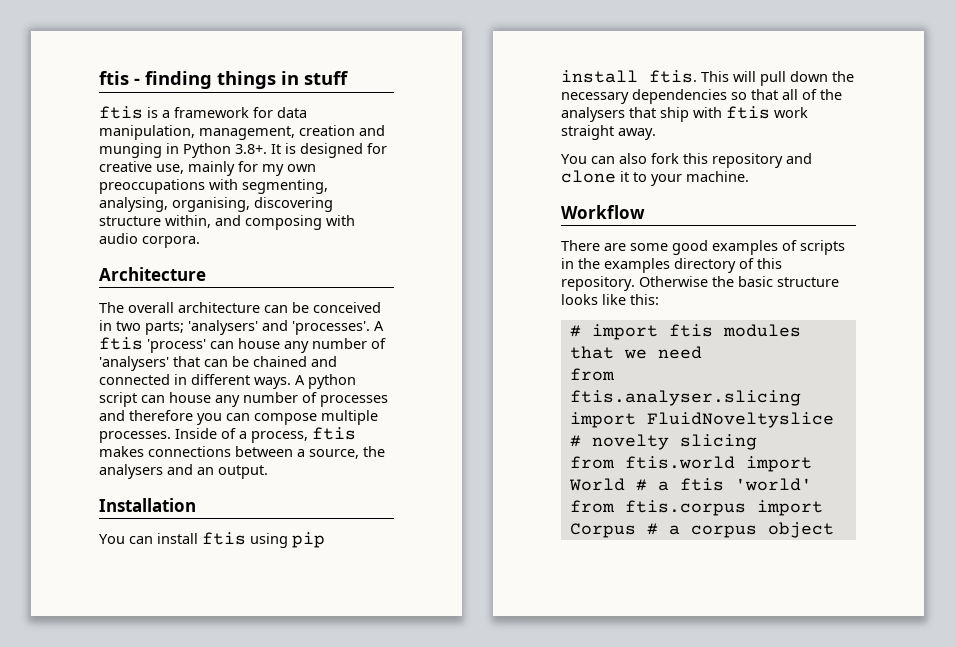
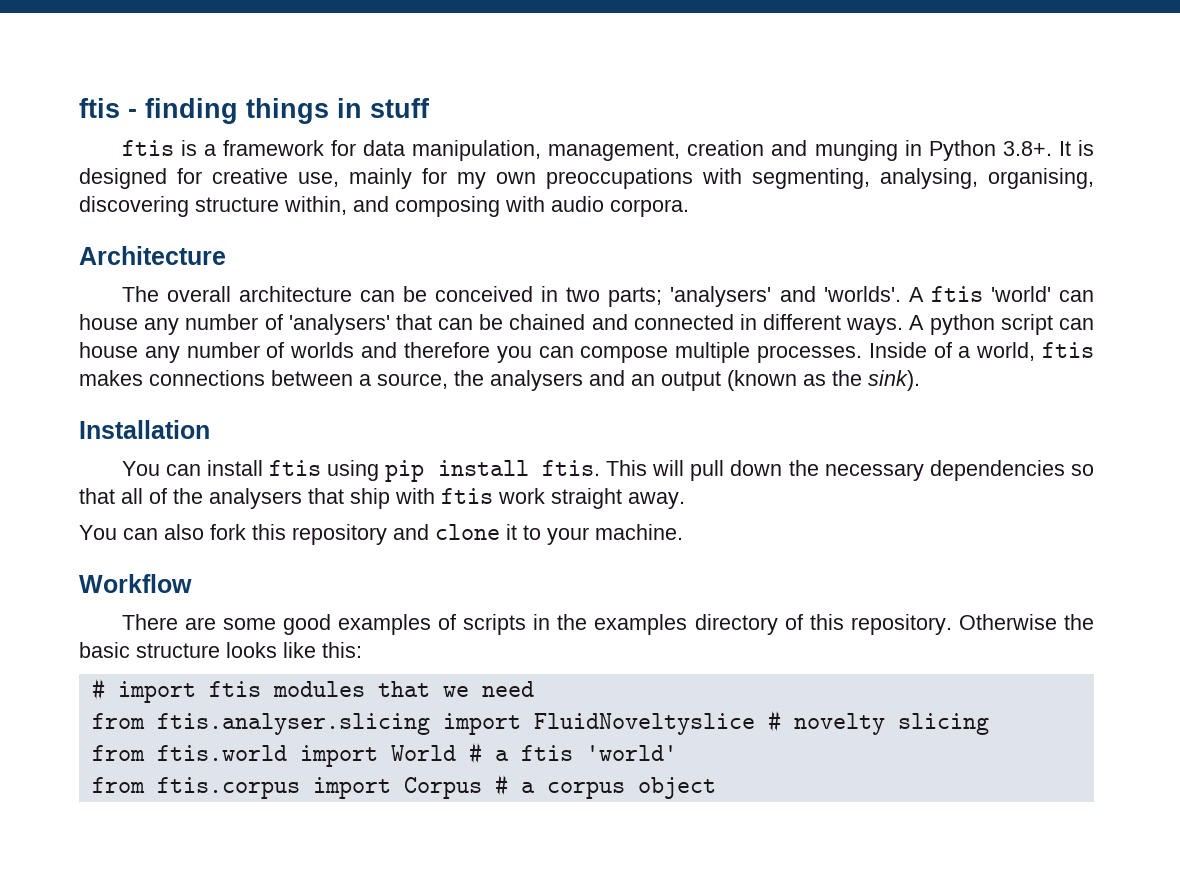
- The overall architecture can be conceived in two parts; 'analysers' and 'processes'.
+ The overall architecture can be conceived in two parts; 'analysers' and 'worlds'.
- A ftis 'process' can house any number of 'analysers' that can be chained and connected in different ways.
+ A ftis 'world' can house any number of 'analysers' that can be chained and connected in different ways.
- A python script can house any number of processes and therefore you can compose multiple processes.
+ A python script can house any number of worlds and therefore you can compose multiple processes.
- Inside of a process, ftis makes connections between a source, the analysers and an output.
+ Inside of a world, ftis makes connections between a source, the analysers and an output (known as the sink).

